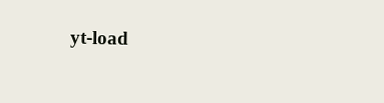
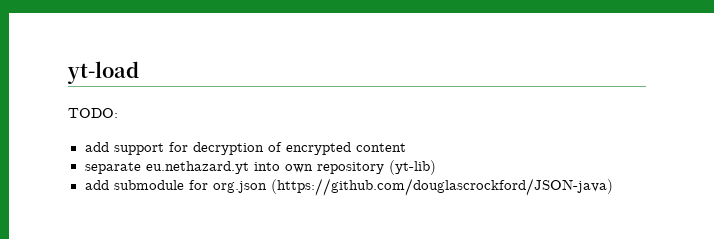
+ TODO:
+ add support for decryption of encrypted content
+ separate eu.nethazard.yt into own repository (yt-lib)
+ add submodule for org.json (https://github.com/douglascrockford/JSON-java)

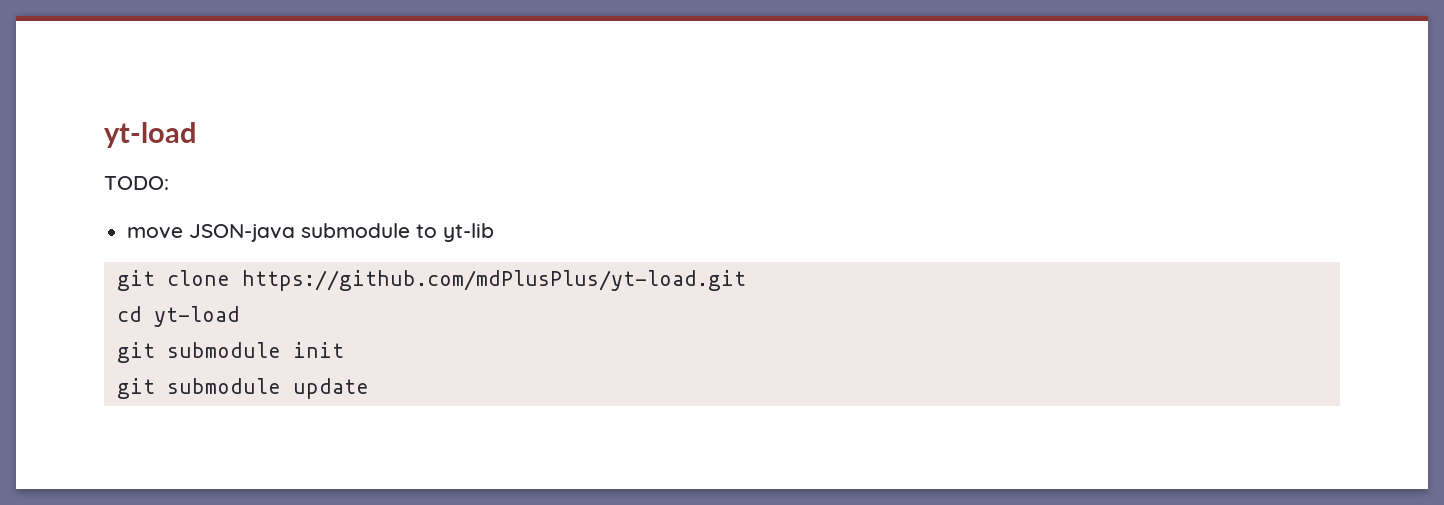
- add support for decryption of encrypted content
- separate eu.nethazard.yt into own repository (yt-lib)
- add submodule for org.json (https://github.com/douglascrockford/JSON-java)
+ move JSON-java submodule to yt-lib
+ git clone https://github.com/mdPlusPlus/yt-load.git
+ cd yt-load
+ git submodule init
+ git submodule update

